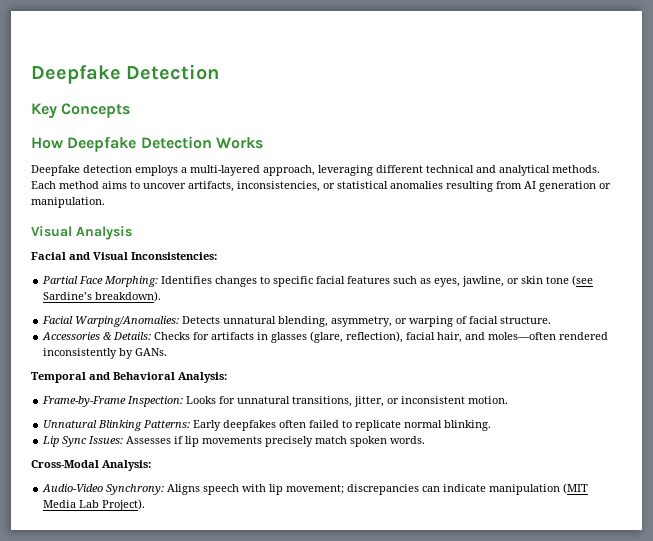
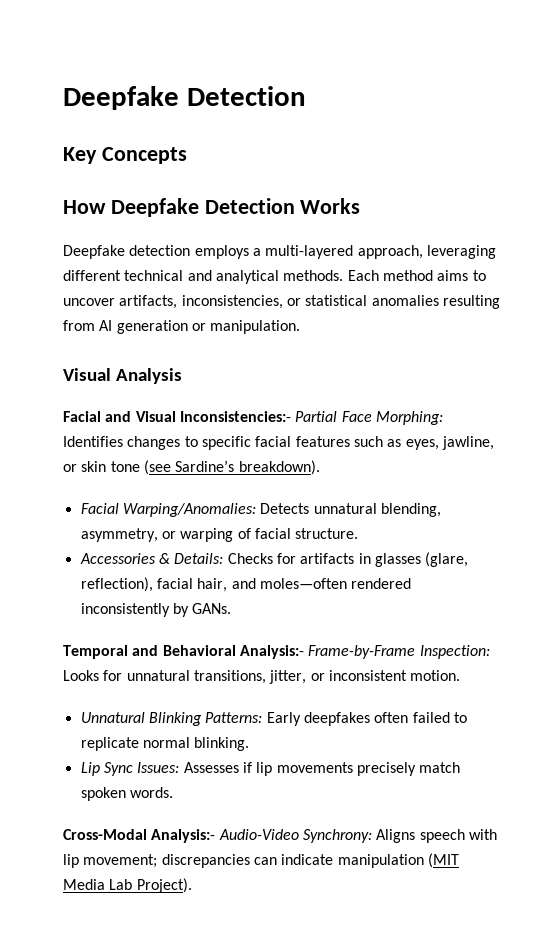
- Facial and Visual Inconsistencies:
- Partial Face Morphing: Identifies changes to specific facial features such as eyes, jawline, or skin tone (see Sardine’s breakdown).
+ Facial and Visual Inconsistencies:- Partial Face Morphing: Identifies changes to specific facial features such as eyes, jawline, or skin tone (see Sardine’s breakdown).
- Temporal and Behavioral Analysis:
- Frame-by-Frame Inspection: Looks for unnatural transitions, jitter, or inconsistent motion.
+ Temporal and Behavioral Analysis:- Frame-by-Frame Inspection: Looks for unnatural transitions, jitter, or inconsistent motion.
- Cross-Modal Analysis:
- Audio-Video Synchrony: Aligns speech with lip movement; discrepancies can indicate manipulation (MIT Media Lab Project).
+ Cross-Modal Analysis:- Audio-Video Synchrony: Aligns speech with lip movement; discrepancies can indicate manipulation (MIT Media Lab Project).

